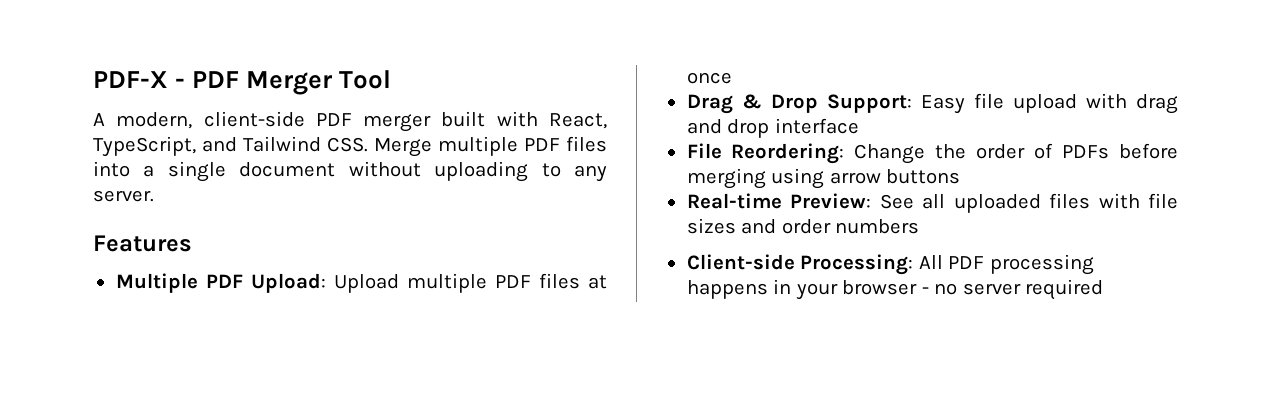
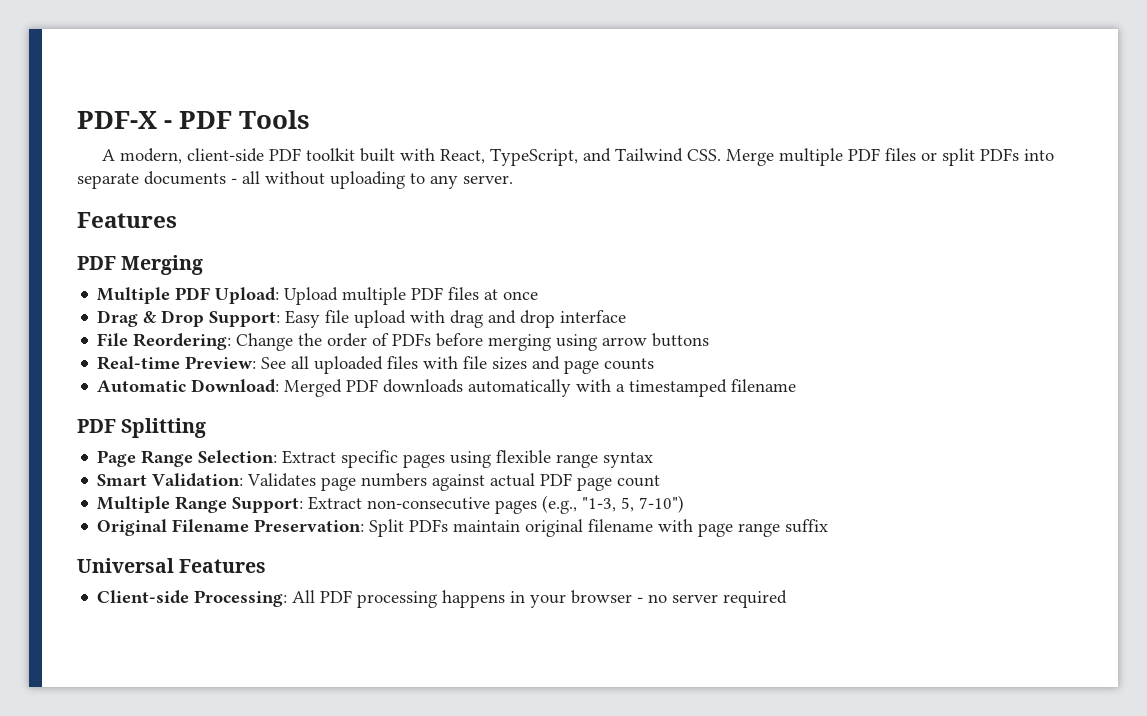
- PDF-X - PDF Merger Tool
+ PDF-X - PDF Tools
- A modern, client-side PDF merger built with React, TypeScript, and Tailwind CSS. Merge multiple PDF files into a single document without uploading to any server.
+ A modern, client-side PDF toolkit built with React, TypeScript, and Tailwind CSS. Merge multiple PDF files or split PDFs into separate documents - all without uploading to any server.
+ PDF Merging
- Real-time Preview: See all uploaded files with file sizes and order numbers
+ Real-time Preview: See all uploaded files with file sizes and page counts
+ Automatic Download: Merged PDF downloads automatically with a timestamped filename
+ PDF Splitting
+ Page Range Selection: Extract specific pages using flexible range syntax
+ Smart Validation: Validates page numbers against actual PDF page count
+ Multiple Range Support: Extract non-consecutive pages (e.g., "1-3, 5, 7-10")
+ Original Filename Preservation: Split PDFs maintain original filename with page range suffix
+ Universal Features

